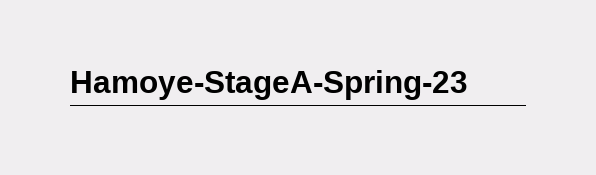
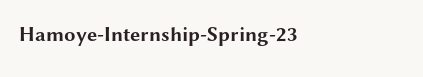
- Hamoye-StageA-Spring-23
+ Hamoye-Internship-Spring-23

